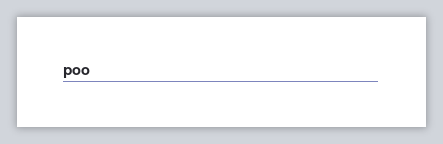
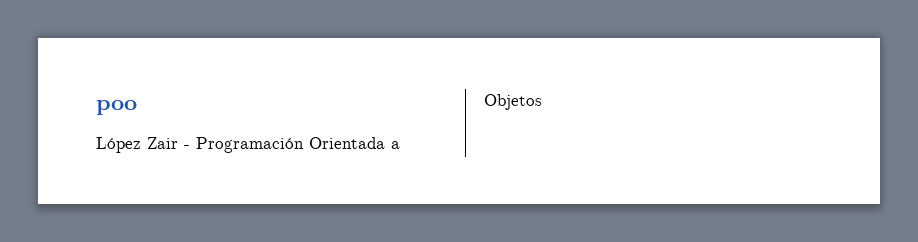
+ López Zair - Programación Orientada a Objetos

